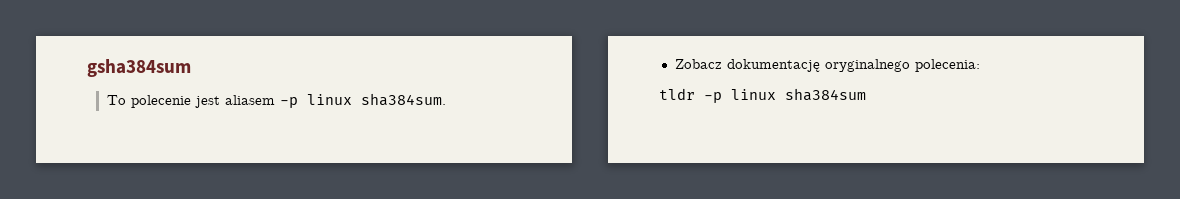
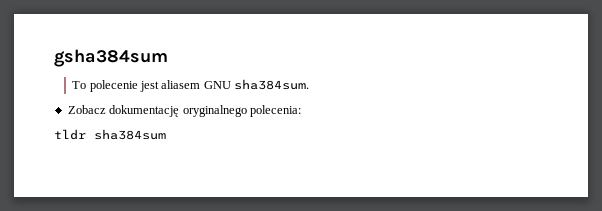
- To polecenie jest aliasem -p linux sha384sum.
+ To polecenie jest aliasem GNU sha384sum.
- tldr -p linux sha384sum
+ tldr sha384sum

